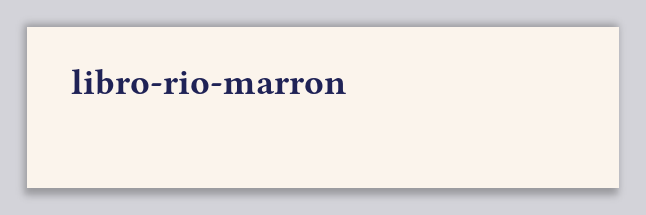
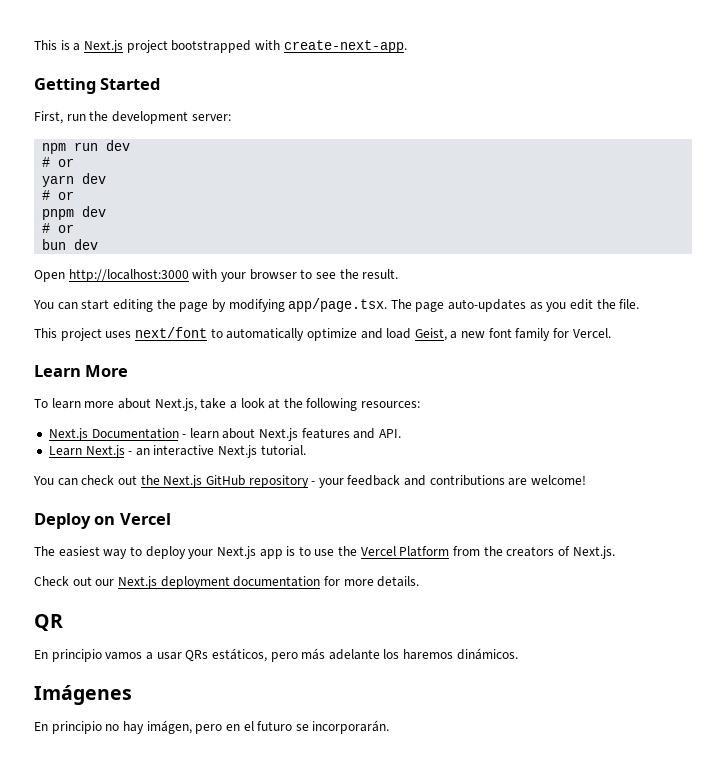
- libro-rio-marron
+ This is a Next.js project bootstrapped with create-next-app.
+ Getting Started
+ First, run the development server:
+ npm run dev
+ # or
+ yarn dev
+ # or
+ pnpm dev
+ # or
+ bun dev
+ Open http://localhost:3000 with your browser to see the result.
+ You can start editing the page by modifying app/page.tsx. The page auto-updates as you edit the file.
+ This project uses next/font to automatically optimize and load Geist, a new font family for Vercel.
+ Learn More
+ To learn more about Next.js, take a look at the following resources:
+ Next.js Documentation - learn about Next.js features and API.
+ Learn Next.js - an interactive Next.js tutorial.
+ You can check out the Next.js GitHub repository - your feedback and contributions are welcome!
+ Deploy on Vercel
+ The easiest way to deploy your Next.js app is to use the Vercel Platform from the creators of Next.js.
+ Check out our Next.js deployment documentation for more details.
+ QR
+ En principio vamos a usar QRs estáticos, pero más adelante los haremos dinámicos.
+ Imágenes
+ En principio no hay imágen, pero en el futuro se incorporarán.

